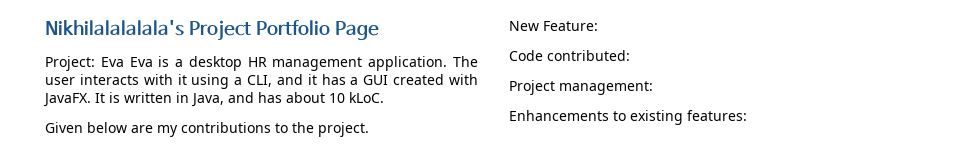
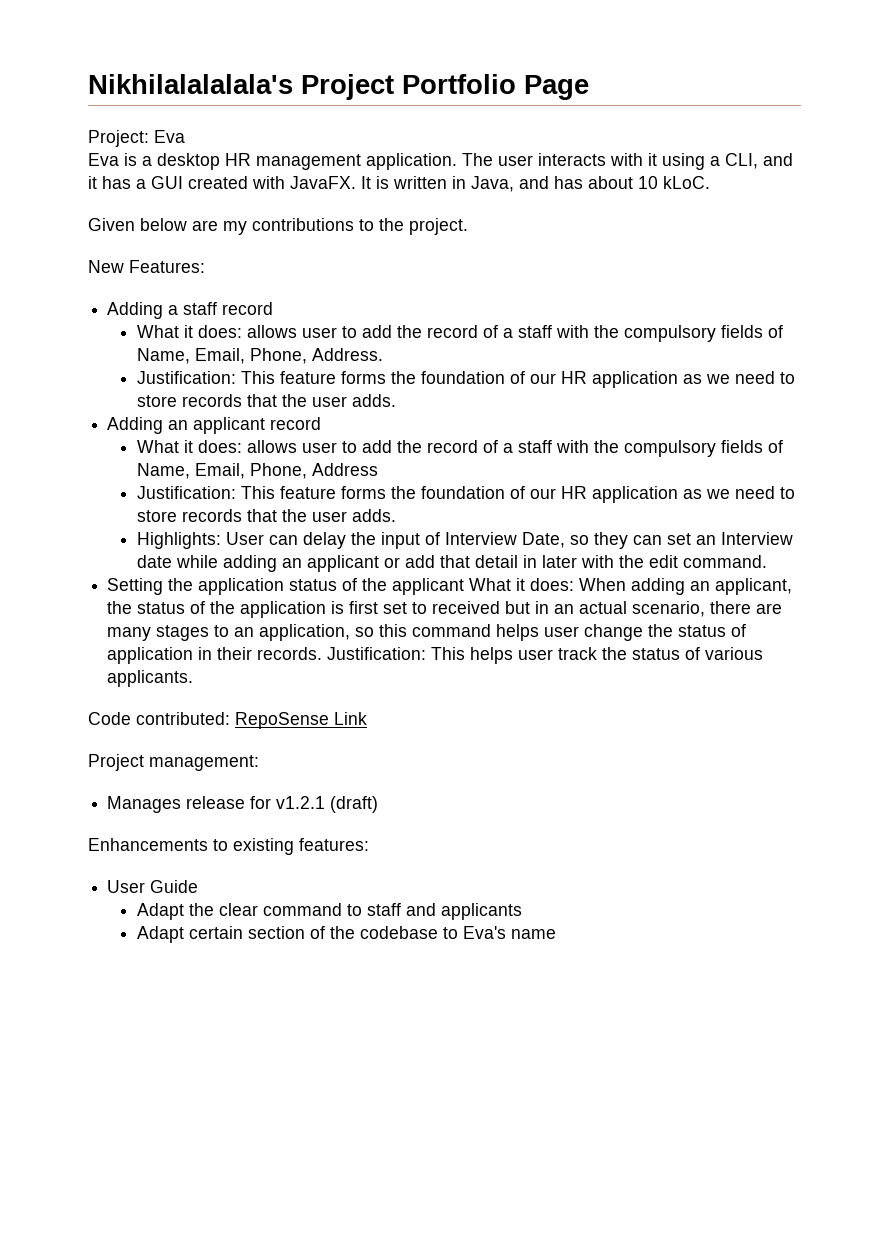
- Project: Eva Eva is a desktop HR management application.
+ Project: Eva
+ Eva is a desktop HR management application.
- New Feature:
+ New Features:
+ Adding a staff record
+ What it does: allows user to add the record of a staff with the compulsory fields of Name, Email, Phone, Address.
+ Justification: This feature forms the foundation of our HR application as we need to store records that the user adds.
+ Adding an applicant record
+ What it does: allows user to add the record of a staff with the compulsory fields of Name, Email, Phone, Address
+ Justification: This feature forms the foundation of our HR application as we need to store records that the user adds.
+ Highlights: User can delay the input of Interview Date, so they can set an Interview date while adding an applicant or add that detail in later with the edit command.
+ Setting the application status of the applicant What it does: When adding an applicant, the status of the application is first set to received but in an actual scenario, there are many stages to an application, so this command helps user change the status of application in their records. Justification: This helps user track the status of various applicants.
- Code contributed:
+ Code contributed: RepoSense Link
+ Manages release for v1.2.1 (draft)
+ User Guide
+ Adapt the clear command to staff and applicants
+ Adapt certain section of the codebase to Eva's name

